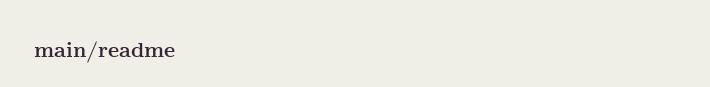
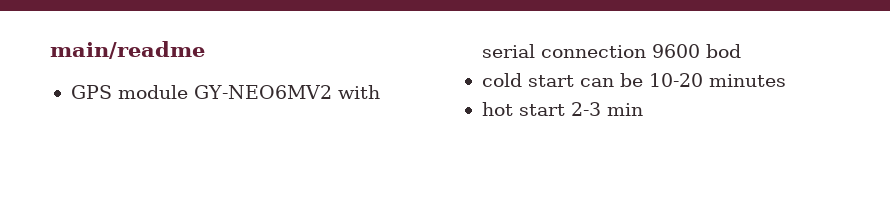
+ GPS module GY-NEO6MV2 with serial connection 9600 bod
+ cold start can be 10-20 minutes
+ hot start 2-3 min

